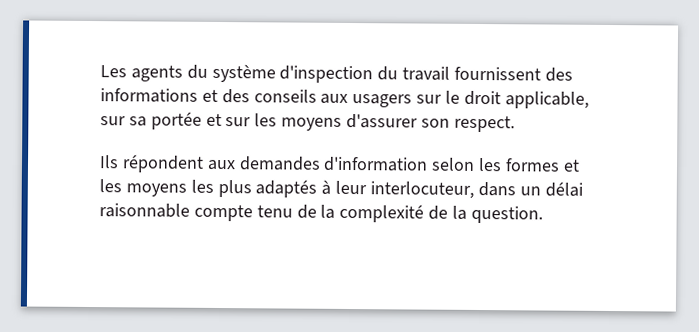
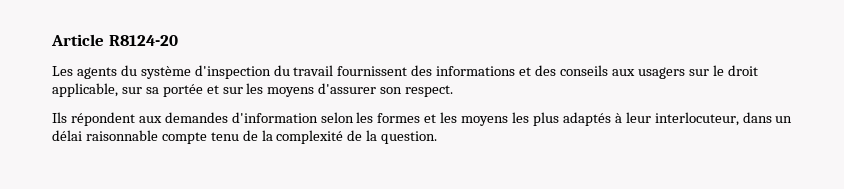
+ Article R8124-20

